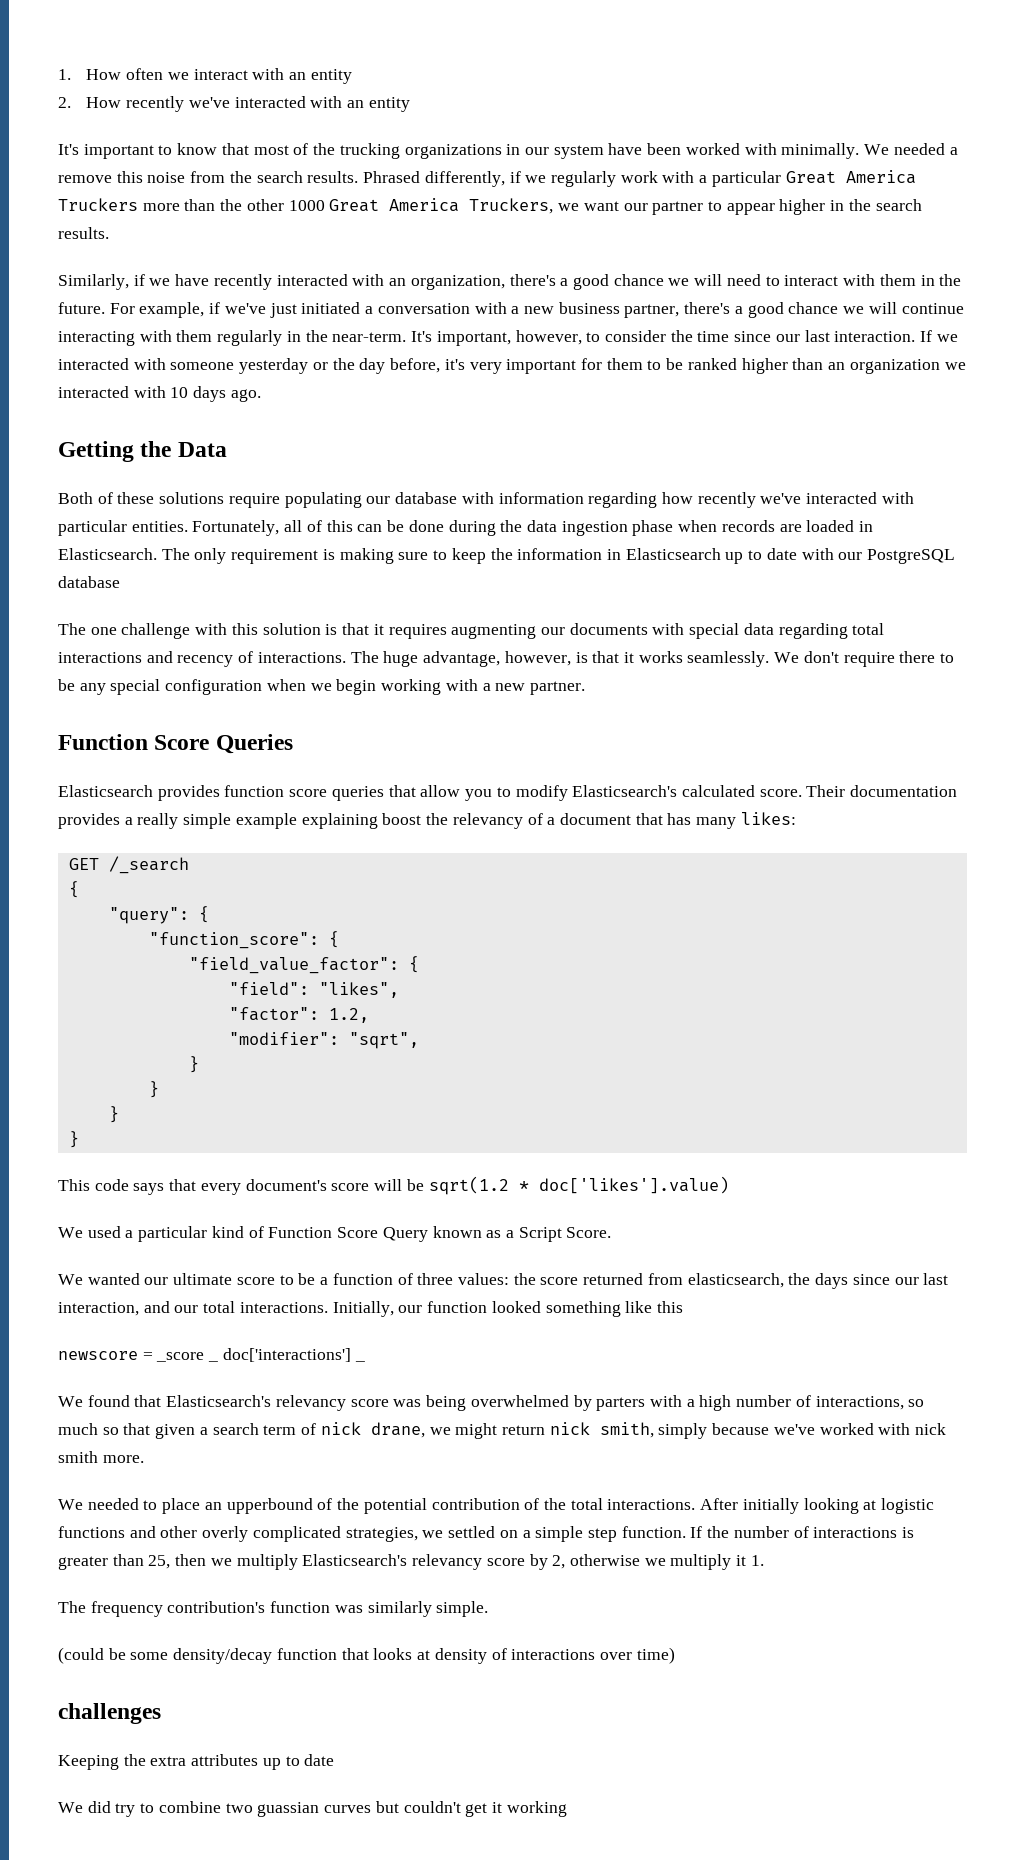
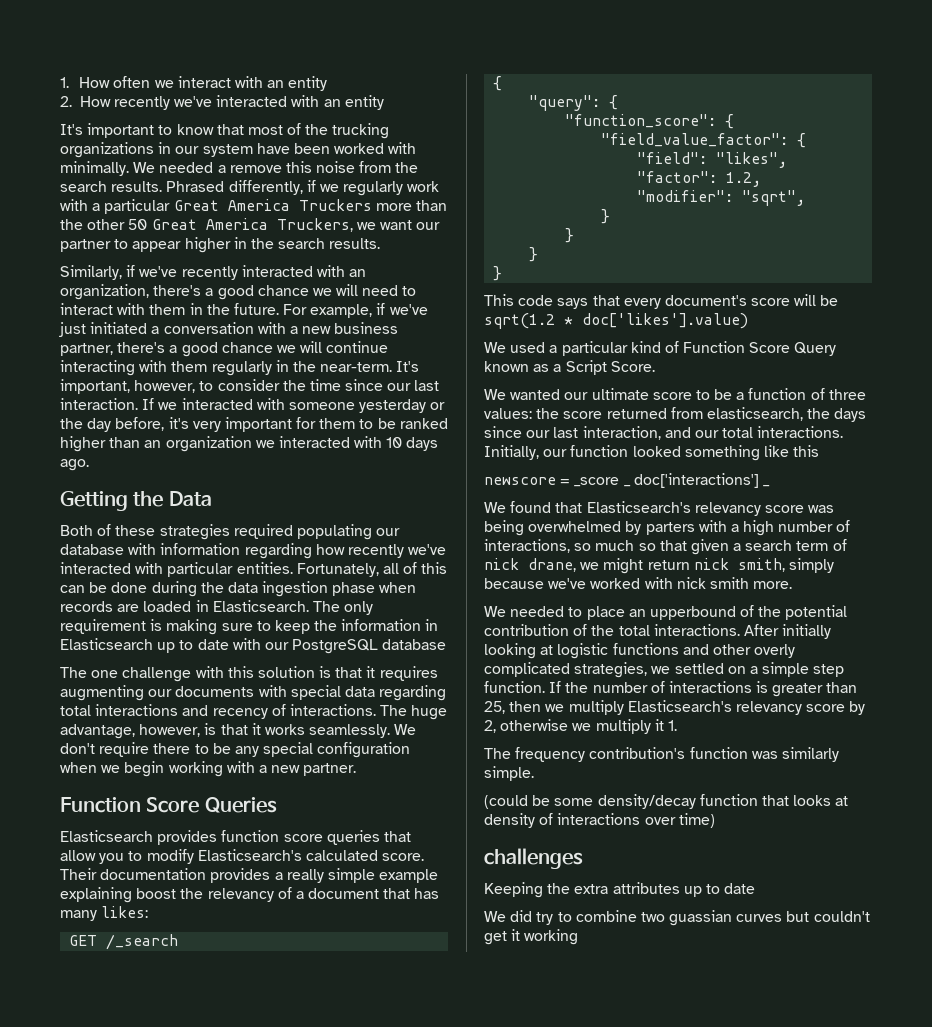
- Phrased differently, if we regularly work with a particular Great America Truckers more than the other 1000 Great America Truckers, we want our partner to appear higher in the search results.
+ Phrased differently, if we regularly work with a particular Great America Truckers more than the other 50 Great America Truckers, we want our partner to appear higher in the search results.
- Similarly, if we have recently interacted with an organization, there's a good chance we will need to interact with them in the future.
+ Similarly, if we've recently interacted with an organization, there's a good chance we will need to interact with them in the future.
- Both of these solutions require populating our database with information regarding how recently we've interacted with particular entities.
+ Both of these strategies required populating our database with information regarding how recently we've interacted with particular entities.

